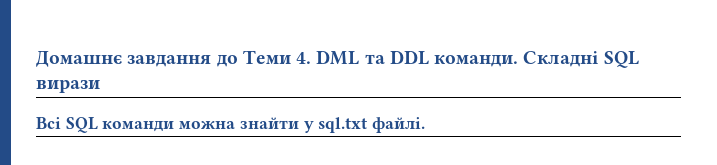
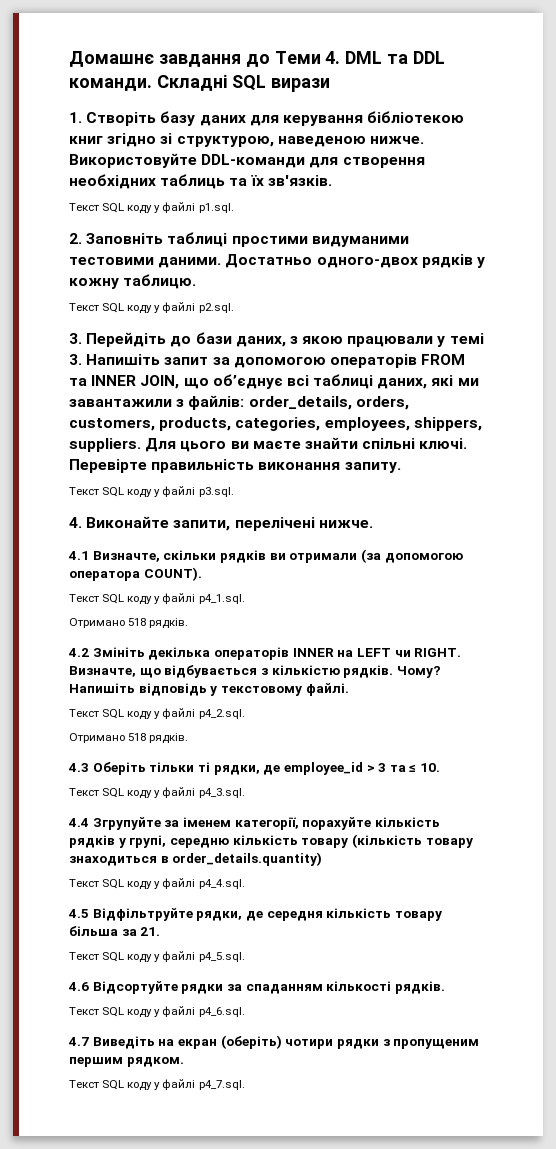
- Всі SQL команди можна знайти у sql.txt файлі.
+ 1. Створіть базу даних для керування бібліотекою книг згідно зі структурою, наведеною нижче. Використовуйте DDL-команди для створення необхідних таблиць та їх зв'язків.
+ Текст SQL коду у файлі p1.sql.
+ 2. Заповніть таблиці простими видуманими тестовими даними. Достатньо одного-двох рядків у кожну таблицю.
+ Текст SQL коду у файлі p2.sql.
+ 3. Перейдіть до бази даних, з якою працювали у темі 3. Напишіть запит за допомогою операторів FROM та INNER JOIN, що об’єднує всі таблиці даних, які ми завантажили з файлів: order_details, orders, customers, products, categories, employees, shippers, suppliers. Для цього ви маєте знайти спільні ключі. Перевірте правильність виконання запиту.
+ Текст SQL коду у файлі p3.sql.
+ 4. Виконайте запити, перелічені нижче.
+ 4.1 Визначте, скільки рядків ви отримали (за допомогою оператора COUNT).
+ Текст SQL коду у файлі p4_1.sql.
+ Отримано 518 рядків.
+ 4.2 Змініть декілька операторів INNER на LEFT чи RIGHT. Визначте, що відбувається з кількістю рядків. Чому? Напишіть відповідь у текстовому файлі.
+ Текст SQL коду у файлі p4_2.sql.
+ Отримано 518 рядків.
+ 4.3 Оберіть тільки ті рядки, де employee_id > 3 та ≤ 10.
+ Текст SQL коду у файлі p4_3.sql.
+ 4.4 Згрупуйте за іменем категорії, порахуйте кількість рядків у групі, середню кількість товару (кількість товару знаходиться в order_details.quantity)
+ Текст SQL коду у файлі p4_4.sql.
+ 4.5 Відфільтруйте рядки, де середня кількість товару більша за 21.
+ Текст SQL коду у файлі p4_5.sql.
+ 4.6 Відсортуйте рядки за спаданням кількості рядків.
+ Текст SQL коду у файлі p4_6.sql.
+ 4.7 Виведіть на екран (оберіть) чотири рядки з пропущеним першим рядком.
+ Текст SQL коду у файлі p4_7.sql.

